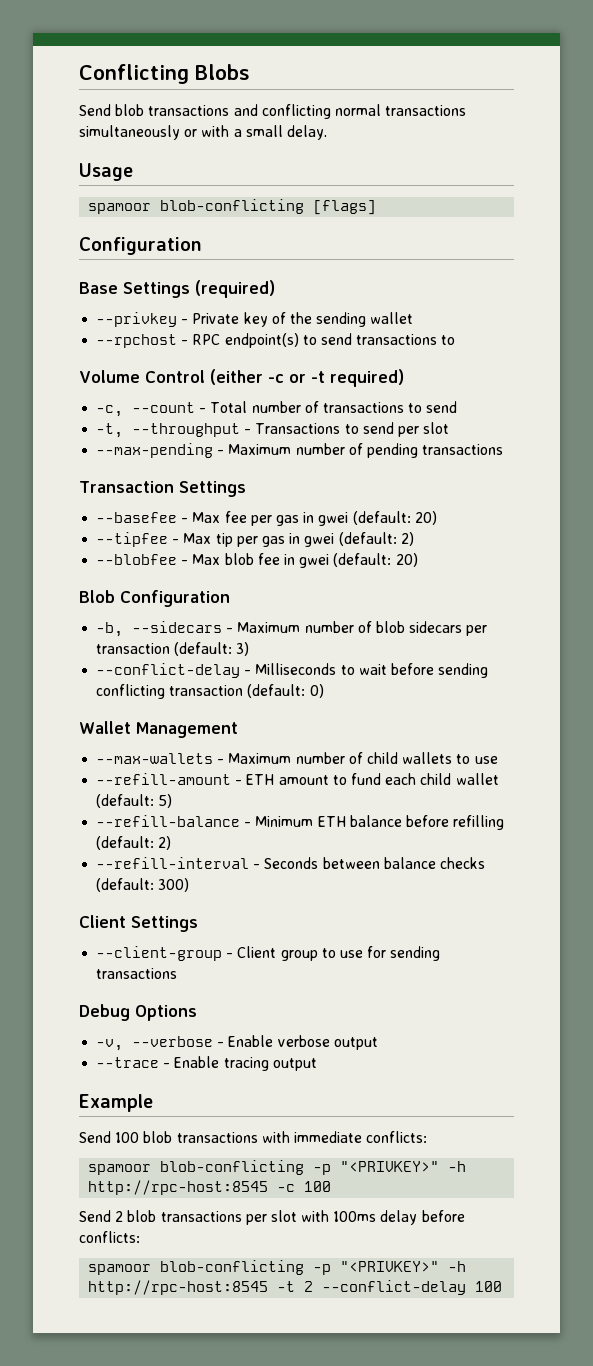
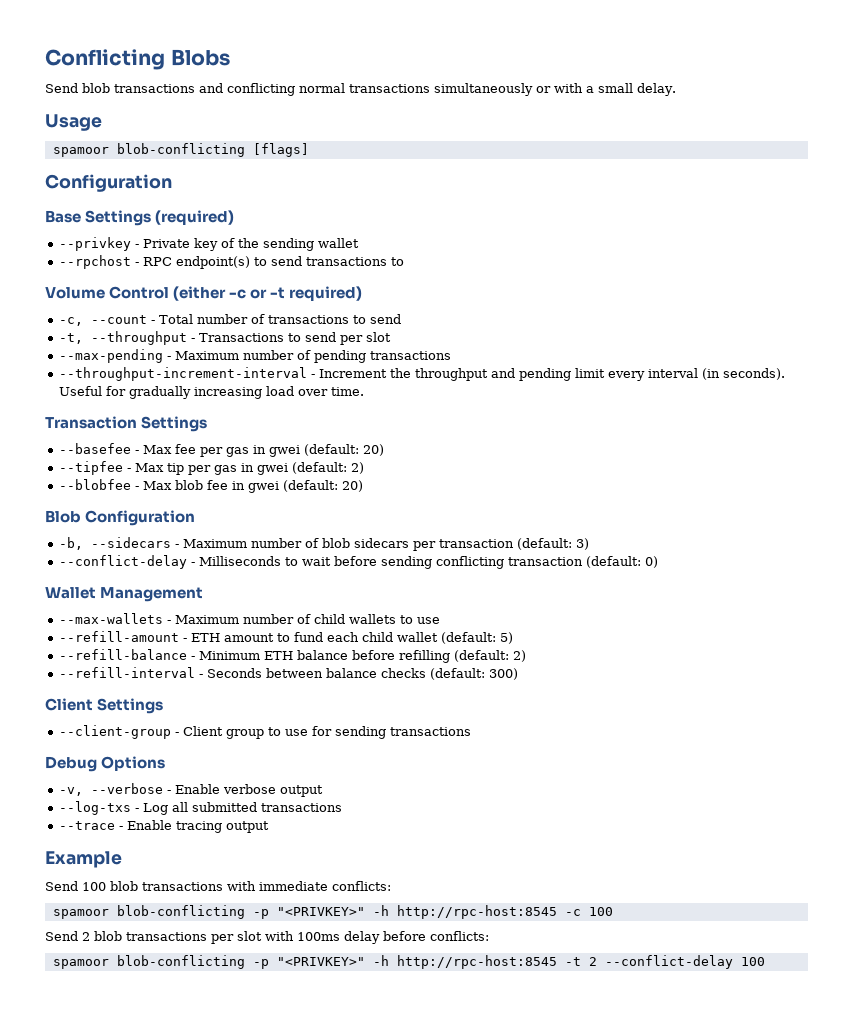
+ --throughput-increment-interval - Increment the throughput and pending limit every interval (in seconds). Useful for gradually increasing load over time.
+ --log-txs - Log all submitted transactions

